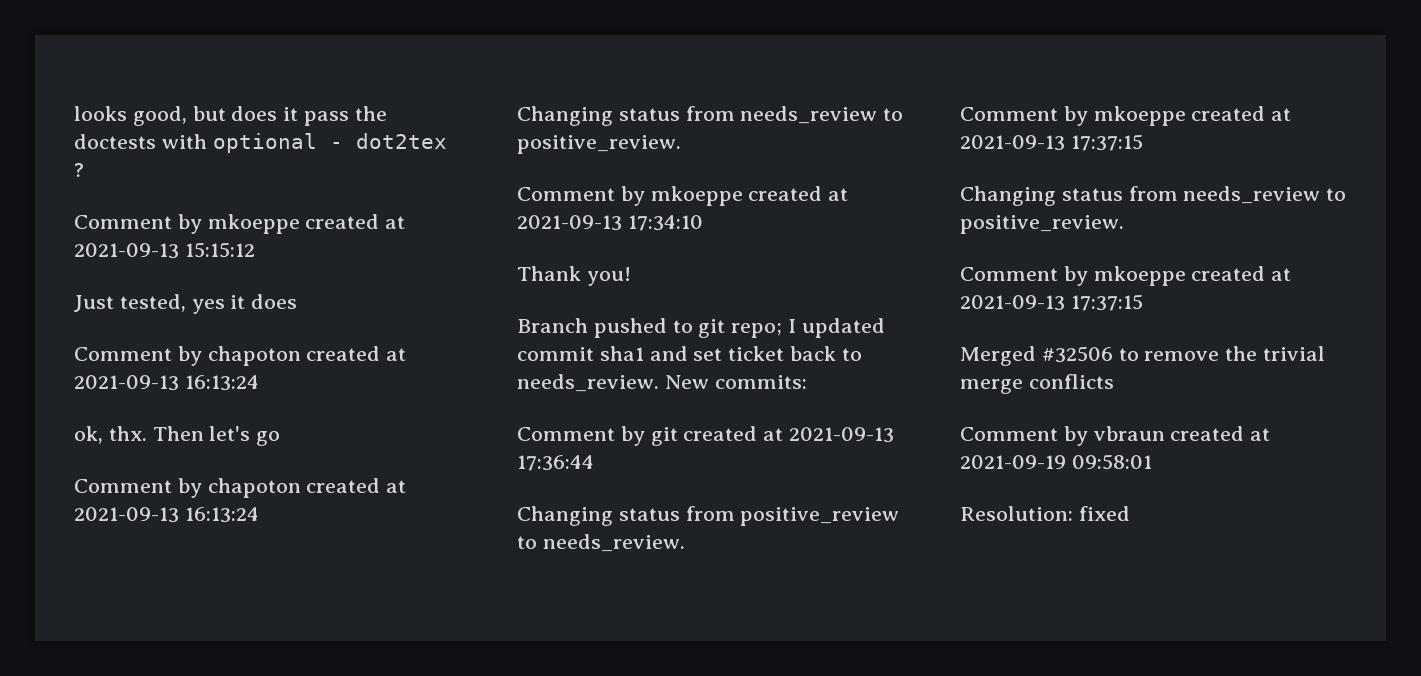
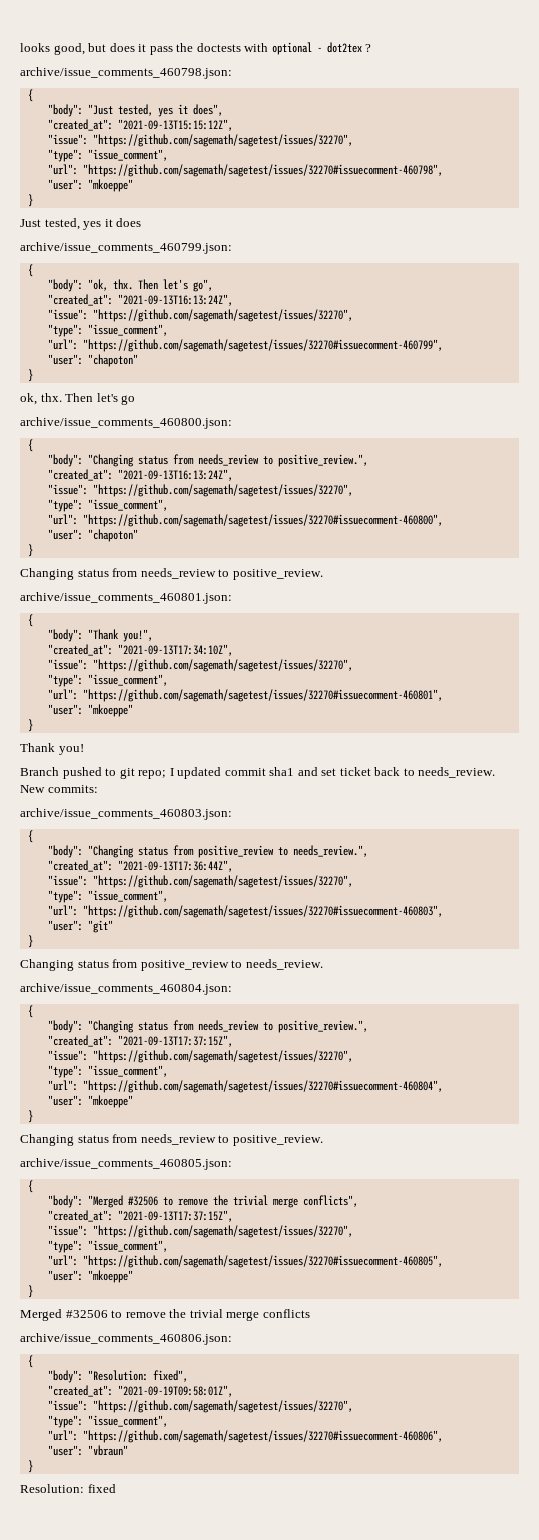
- Comment by mkoeppe created at 2021-09-13 15:15:12
+ archive/issue_comments_460798.json:
+ {
+ "body": "Just tested, yes it does",
+ "created_at": "2021-09-13T15:15:12Z",
+ "issue": "https://github.com/sagemath/sagetest/issues/32270",
+ "type": "issue_comment",
+ "url": "https://github.com/sagemath/sagetest/issues/32270#issuecomment-460798",
+ "user": "mkoeppe"
+ }
  Just tested, yes it does
- Comment by chapoton created at 2021-09-13 16:13:24
+ archive/issue_comments_460799.json:
+ {
+ "body": "ok, thx. Then let's go",
+ "created_at": "2021-09-13T16:13:24Z",
+ "issue": "https://github.com/sagemath/sagetest/issues/32270",
+ "type": "issue_comment",
+ "url": "https://github.com/sagemath/sagetest/issues/32270#issuecomment-460799",
+ "user": "chapoton"
+ }
  Then let's go
- Comment by chapoton created at 2021-09-13 16:13:24
+ archive/issue_comments_460800.json:
+ {
+ "body": "Changing status from needs_review to positive_review.",
+ "created_at": "2021-09-13T16:13:24Z",
+ "issue": "https://github.com/sagemath/sagetest/issues/32270",
+ "type": "issue_comment",
+ "url": "https://github.com/sagemath/sagetest/issues/32270#issuecomment-460800",
+ "user": "chapoton"
+ }
  Changing status from needs_review to positive_review.
- Comment by mkoeppe created at 2021-09-13 17:34:10
+ archive/issue_comments_460801.json:
+ {
+ "body": "Thank you!",
+ "created_at": "2021-09-13T17:34:10Z",
+ "issue": "https://github.com/sagemath/sagetest/issues/32270",
+ "type": "issue_comment",
+ "url": "https://github.com/sagemath/sagetest/issues/32270#issuecomment-460801",
+ "user": "mkoeppe"
+ }
- Comment by git created at 2021-09-13 17:36:44
+ archive/issue_comments_460803.json:
+ {
+ "body": "Changing status from positive_review to needs_review.",
+ "created_at": "2021-09-13T17:36:44Z",
+ "issue": "https://github.com/sagemath/sagetest/issues/32270",
+ "type": "issue_comment",
+ "url": "https://github.com/sagemath/sagetest/issues/32270#issuecomment-460803",
+ "user": "git"
+ }
  Changing status from positive_review to needs_review.
- Comment by mkoeppe created at 2021-09-13 17:37:15
+ archive/issue_comments_460804.json:
+ {
+ "body": "Changing status from needs_review to positive_review.",
+ "created_at": "2021-09-13T17:37:15Z",
+ "issue": "https://github.com/sagemath/sagetest/issues/32270",
+ "type": "issue_comment",
+ "url": "https://github.com/sagemath/sagetest/issues/32270#issuecomment-460804",
+ "user": "mkoeppe"
+ }
  Changing status from needs_review to positive_review.
- Comment by mkoeppe created at 2021-09-13 17:37:15
+ archive/issue_comments_460805.json:
+ {
+ "body": "Merged #32506 to remove the trivial merge conflicts",
+ "created_at": "2021-09-13T17:37:15Z",
+ "issue": "https://github.com/sagemath/sagetest/issues/32270",
+ "type": "issue_comment",
+ "url": "https://github.com/sagemath/sagetest/issues/32270#issuecomment-460805",
+ "user": "mkoeppe"
+ }
- Comment by vbraun created at 2021-09-19 09:58:01
+ archive/issue_comments_460806.json:
+ {
+ "body": "Resolution: fixed",
+ "created_at": "2021-09-19T09:58:01Z",
+ "issue": "https://github.com/sagemath/sagetest/issues/32270",
+ "type": "issue_comment",
+ "url": "https://github.com/sagemath/sagetest/issues/32270#issuecomment-460806",
+ "user": "vbraun"
+ }

